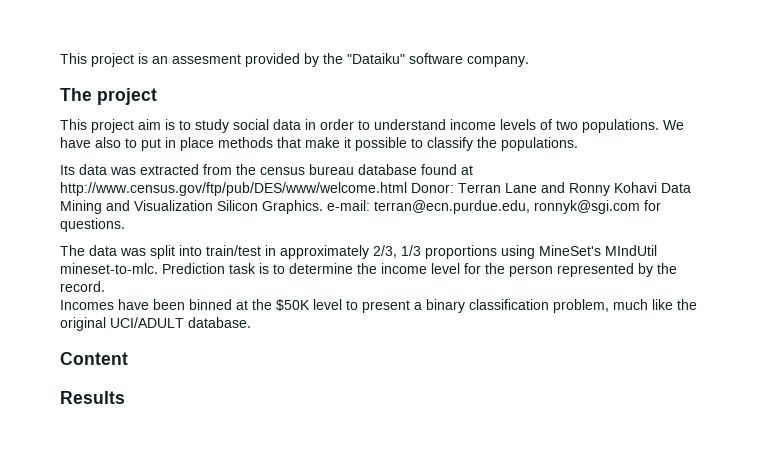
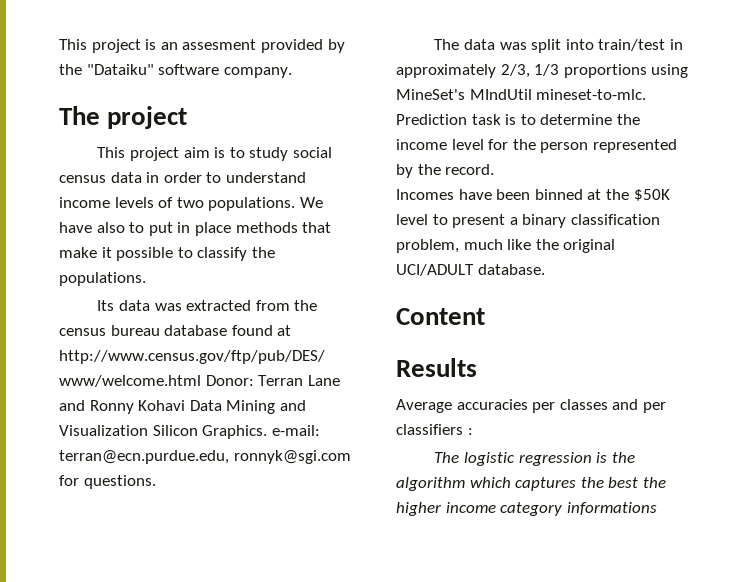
- This project aim is to study social data in order to understand income levels of two populations.
+ This project aim is to study social census data in order to understand income levels of two populations.
+ Average accuracies per classes and per classifiers :
+ The logistic regression is the algorithm which captures the best the higher income category informations

